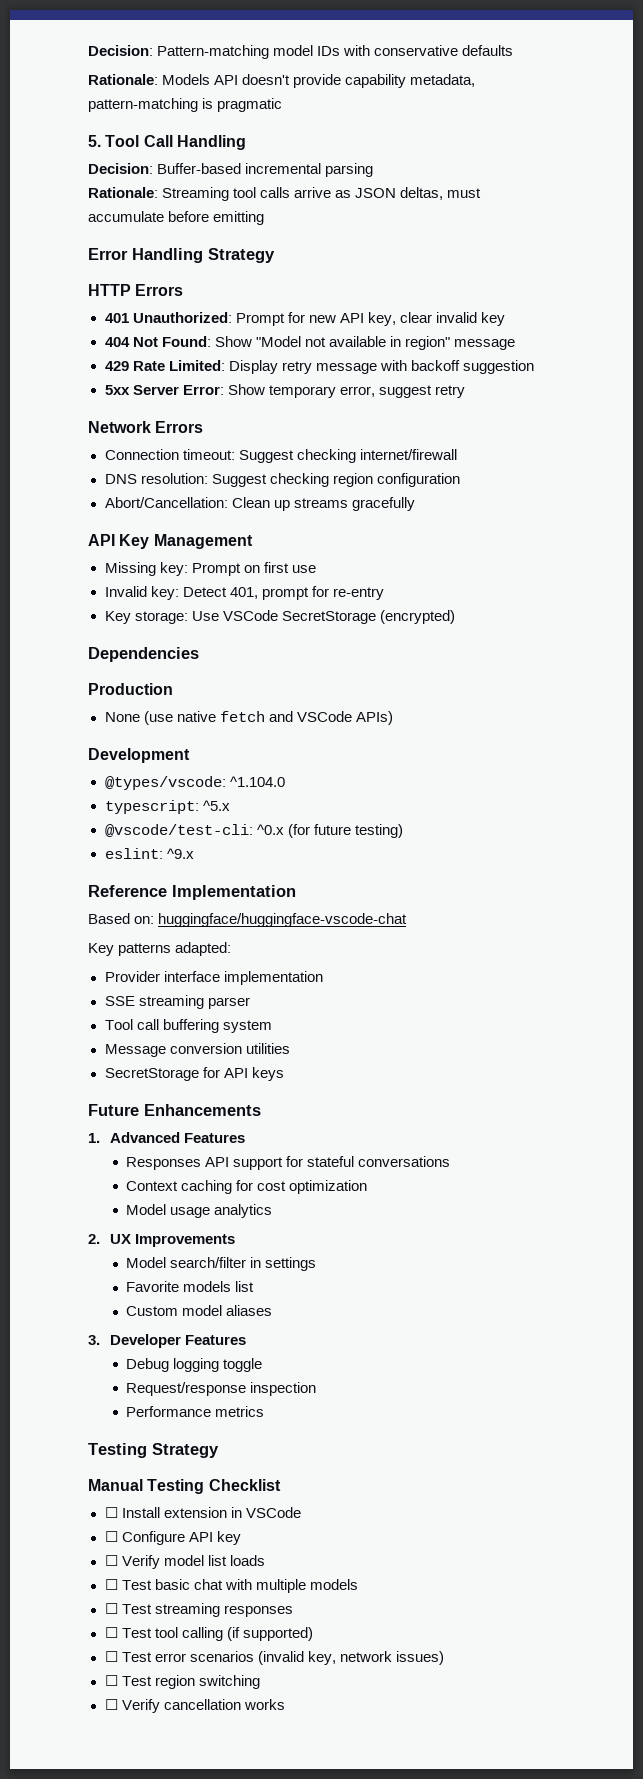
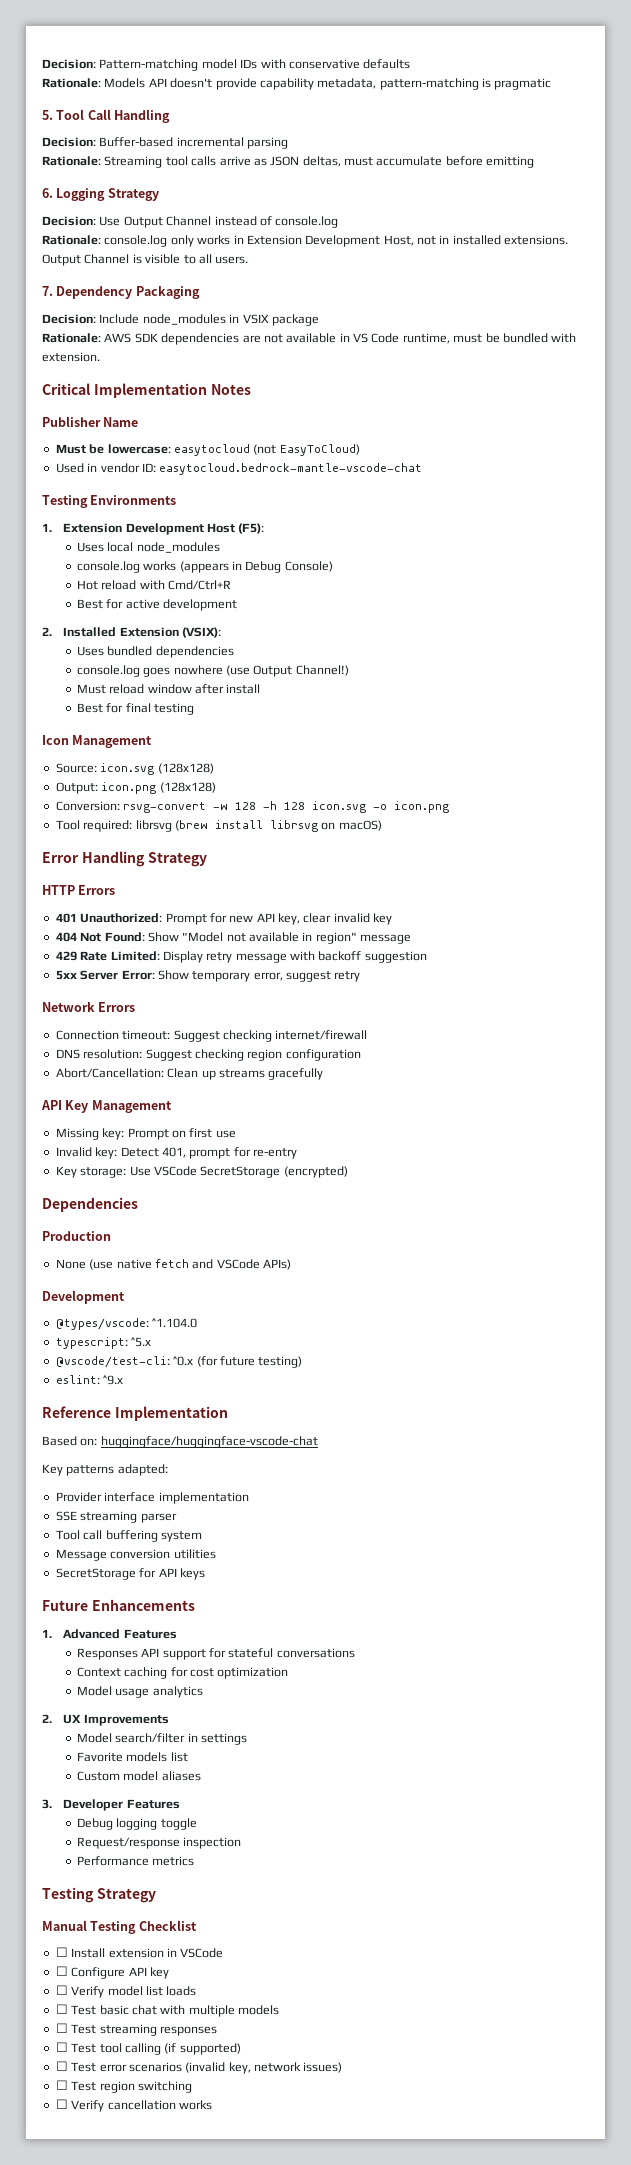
+ 6. Logging Strategy
+ Decision: Use Output Channel instead of console.log
+ Rationale: console.log only works in Extension Development Host, not in installed extensions. Output Channel is visible to all users.
+ 7. Dependency Packaging
+ Decision: Include node_modules in VSIX package
+ Rationale: AWS SDK dependencies are not available in VS Code runtime, must be bundled with extension.
+ Critical Implementation Notes
+ Publisher Name
+ Must be lowercase: easytocloud (not EasyToCloud)
+ Used in vendor ID: easytocloud.bedrock-mantle-vscode-chat
+ Testing Environments
+ 1. Extension Development Host (F5):
+ Uses local node_modules
+ console.log works (appears in Debug Console)
+ Hot reload with Cmd/Ctrl+R
+ Best for active development
+ 2. Installed Extension (VSIX):
+ Uses bundled dependencies
+ console.log goes nowhere (use Output Channel!)
+ Must reload window after install
+ Best for final testing
+ Icon Management
+ Source: icon.svg (128x128)
+ Output: icon.png (128x128)
+ Conversion: rsvg-convert -w 128 -h 128 icon.svg -o icon.png
+ Tool required: librsvg (brew install librsvg on macOS)

